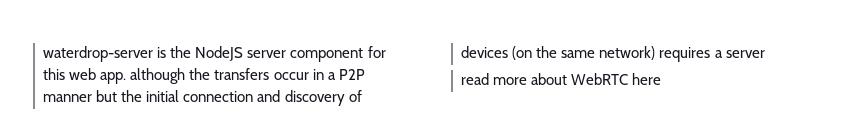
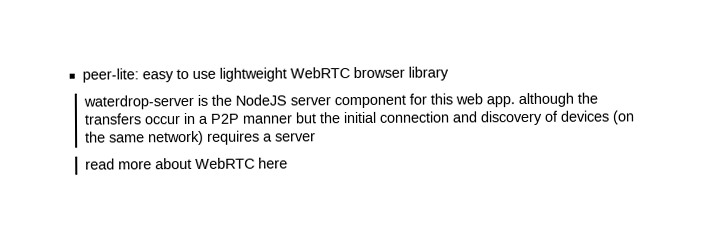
+ peer-lite: easy to use lightweight WebRTC browser library

